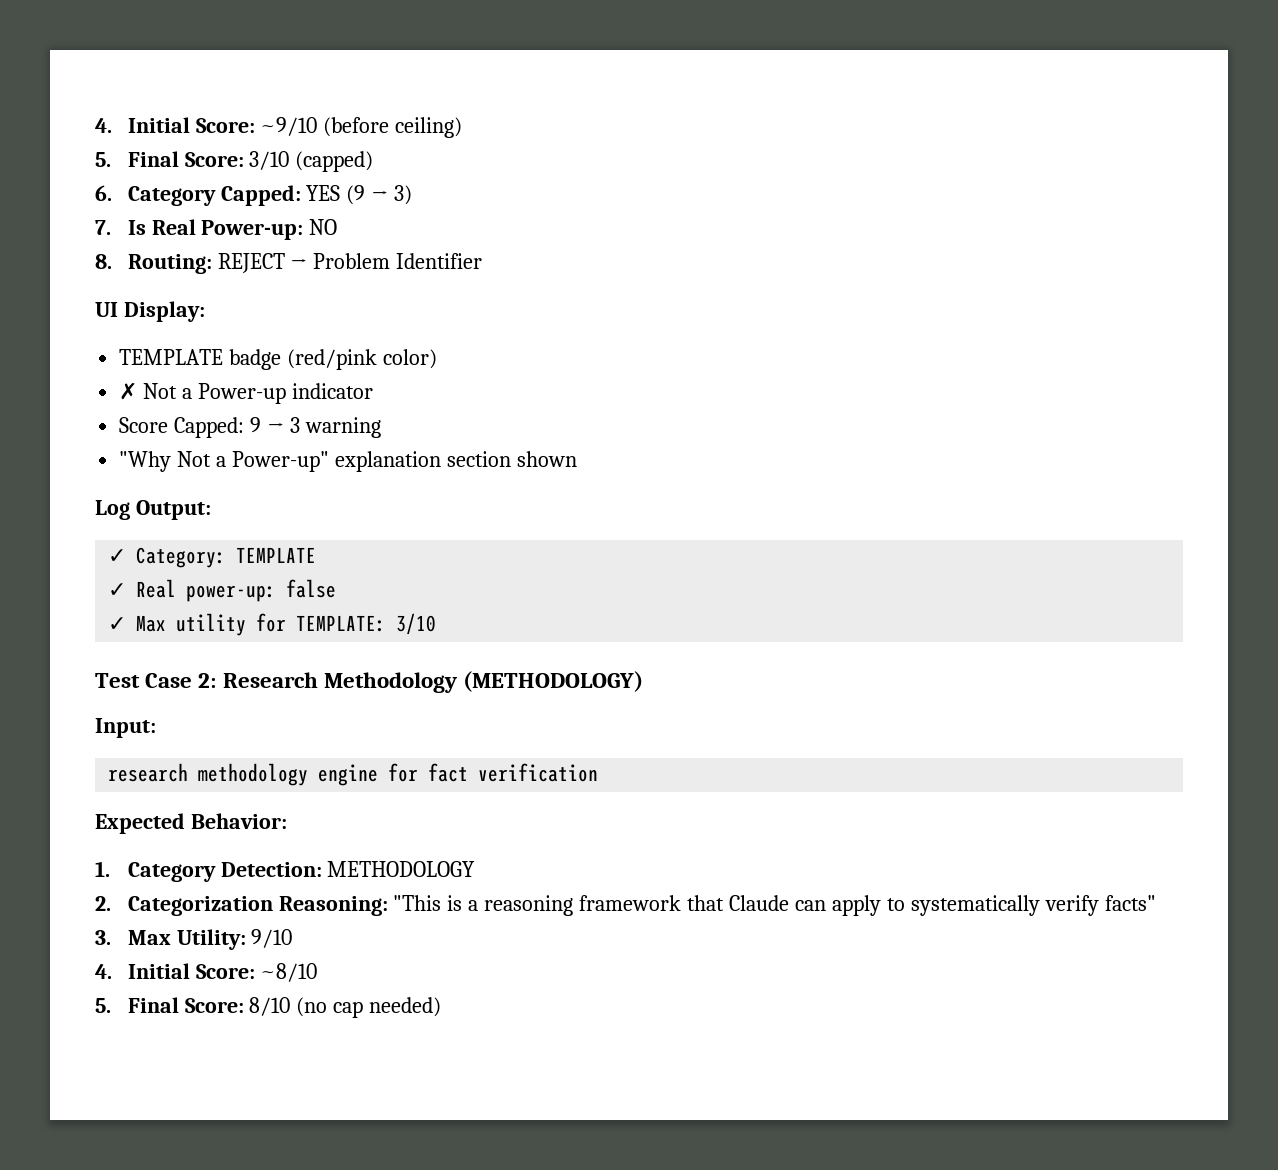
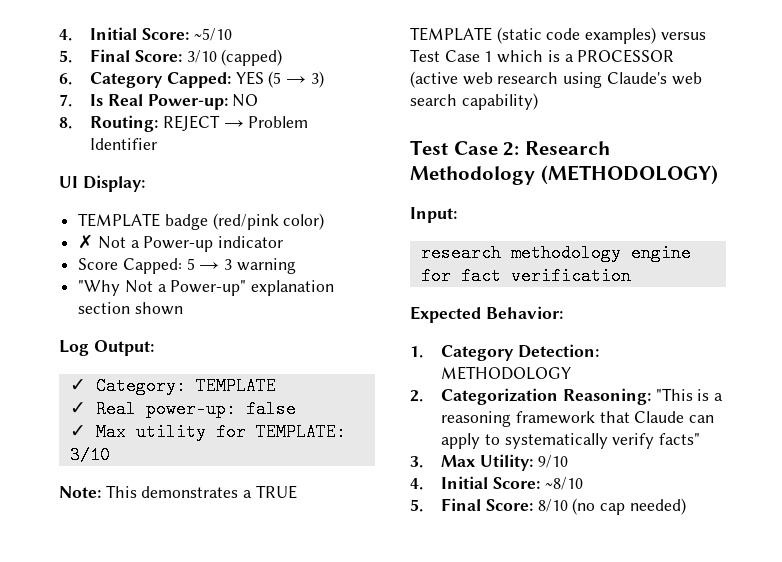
- 4. Initial Score: ~9/10 (before ceiling)
+ 4. Initial Score: ~5/10
- 6. Category Capped: YES (9 → 3)
+ 6. Category Capped: YES (5 → 3)
- Score Capped: 9 → 3 warning
+ Score Capped: 5 → 3 warning
+ Note: This demonstrates a TRUE TEMPLATE (static code examples) versus Test Case 1 which is a PROCESSOR (active web research using Claude's web search capability)

